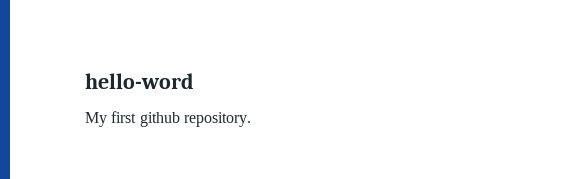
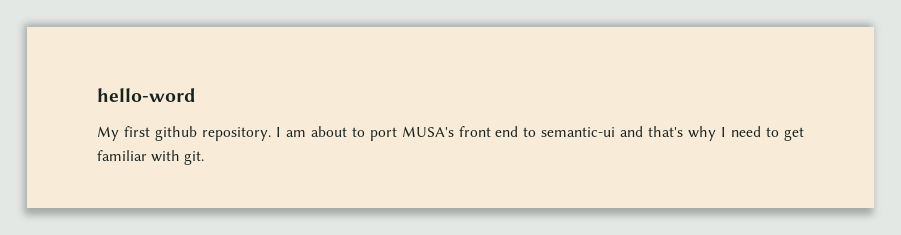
+ I am about to port MUSA's front end to semantic-ui and that's why I need to get familiar with git.

